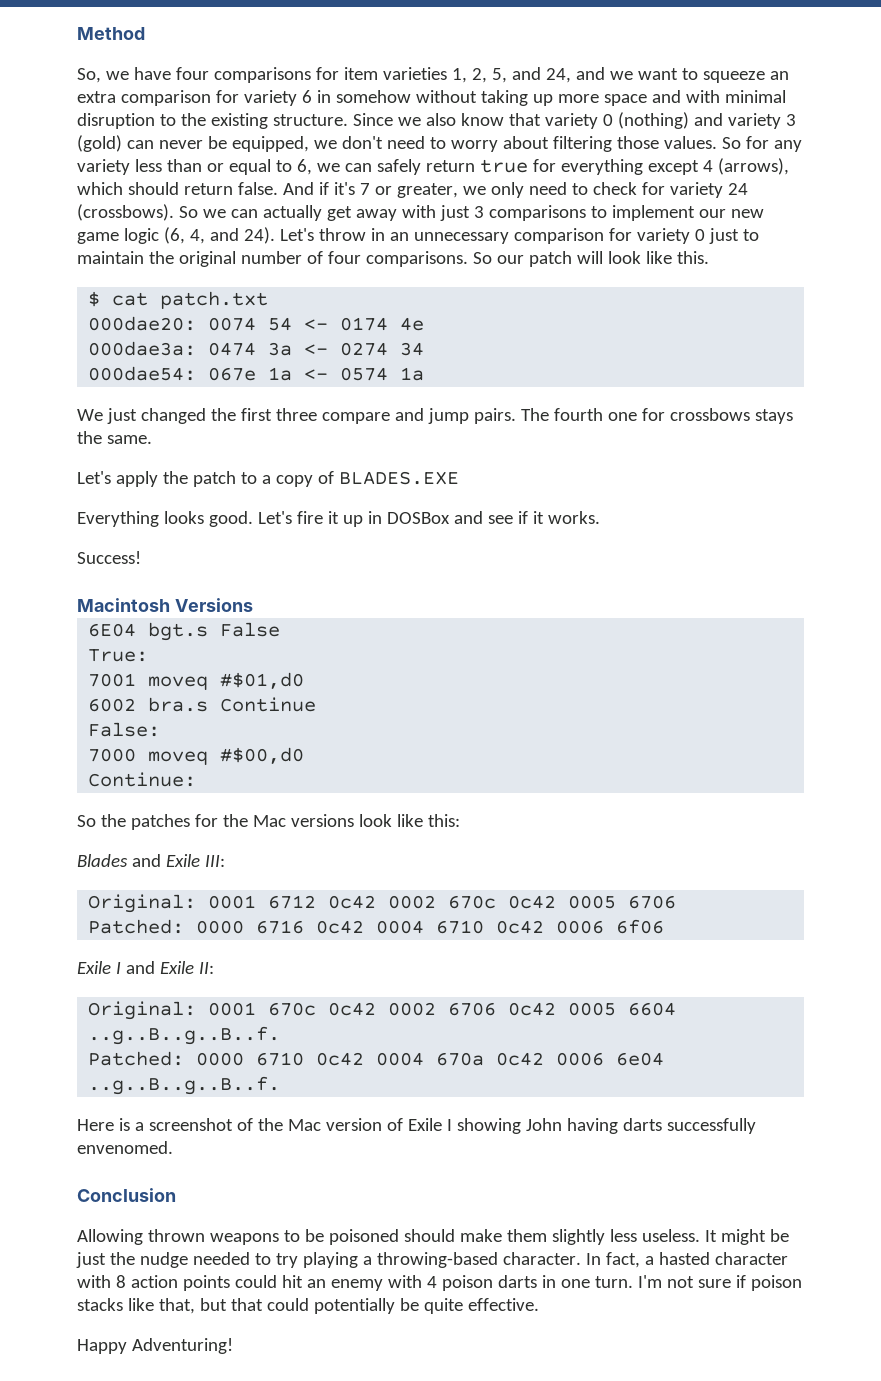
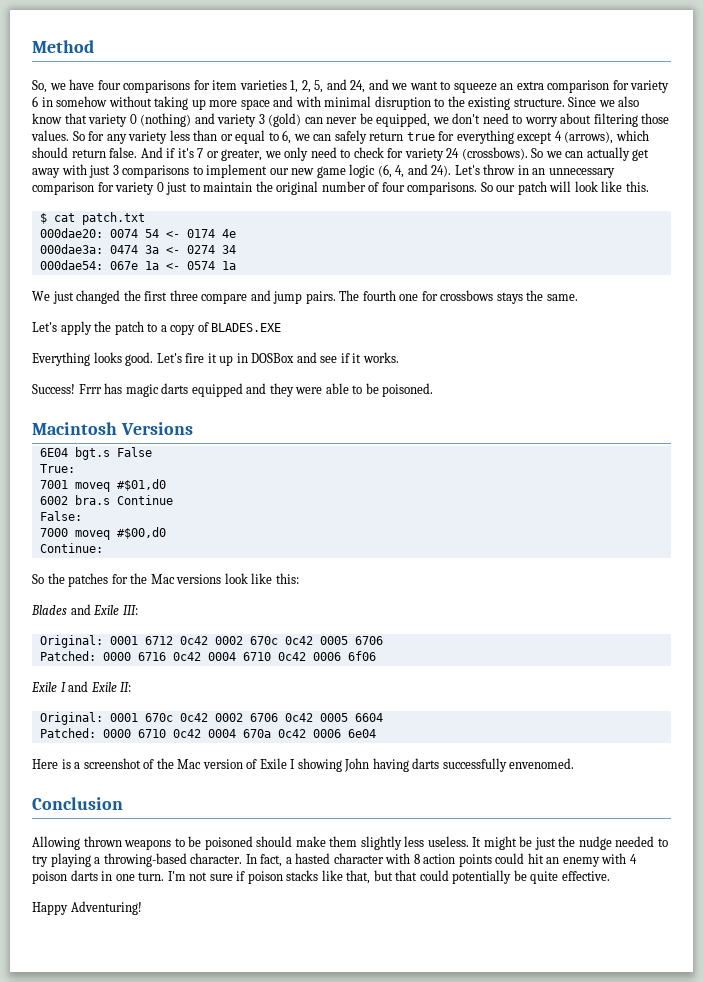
+ Frrr has magic darts equipped and they were able to be poisoned.
- Original: 0001 670c 0c42 0002 6706 0c42 0005 6604 ..g..B..g..B..f.
+ Original: 0001 670c 0c42 0002 6706 0c42 0005 6604
- Patched: 0000 6710 0c42 0004 670a 0c42 0006 6e04 ..g..B..g..B..f.
+ Patched: 0000 6710 0c42 0004 670a 0c42 0006 6e04

